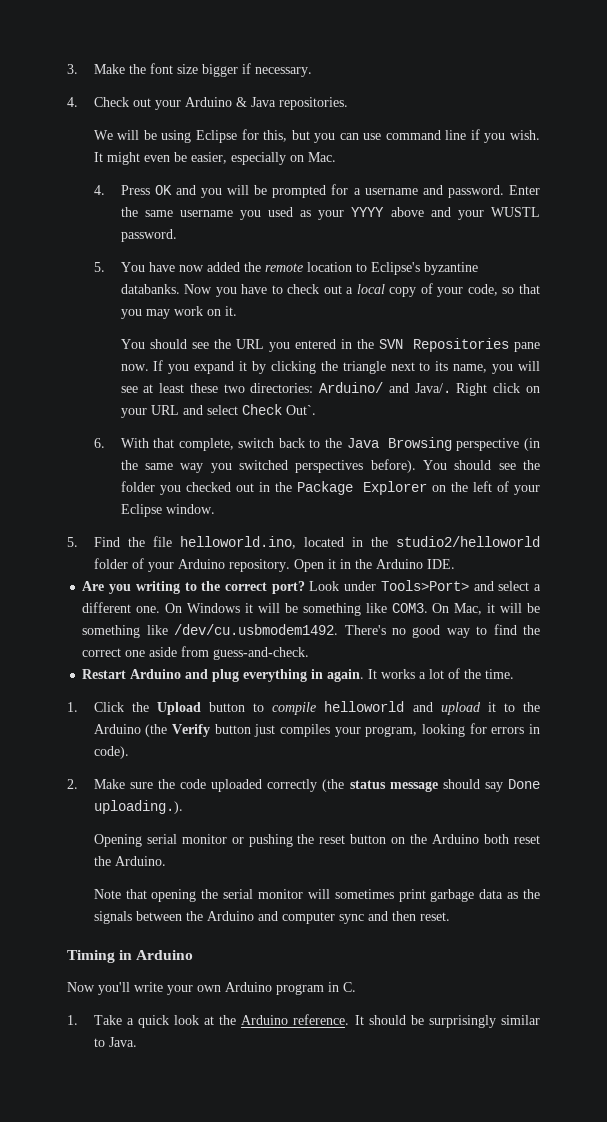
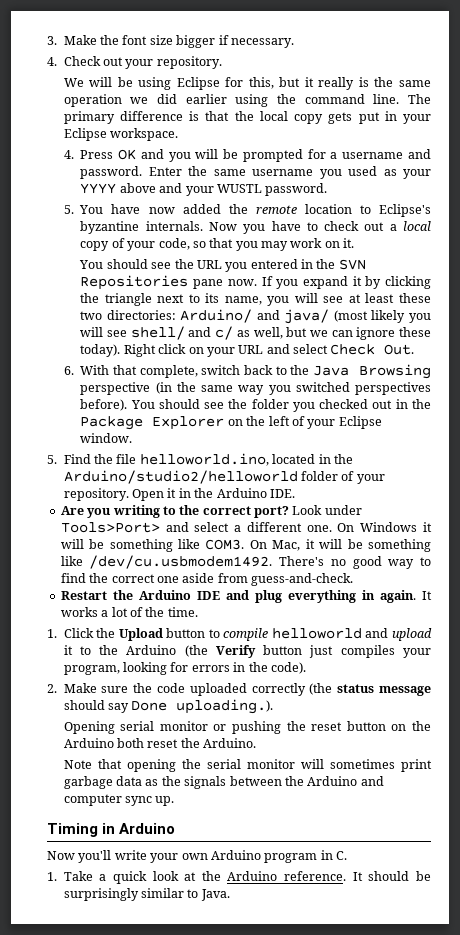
- 4. Check out your Arduino & Java repositories.
+ 4. Check out your repository.
- We will be using Eclipse for this, but you can use command line if you wish. It might even be easier, especially on Mac.
+ We will be using Eclipse for this, but it really is the same operation we did earlier using the command line. The primary difference is that the local copy gets put in your Eclipse workspace.
- 5. You have now added the remote location to Eclipse's byzantine databanks.
+ 5. You have now added the remote location to Eclipse's byzantine internals.
- If you expand it by clicking the triangle next to its name, you will see at least these two directories: Arduino/ and Java/.
+ If you expand it by clicking the triangle next to its name, you will see at least these two directories: Arduino/ and java/ (most likely you will see shell/ and c/ as well, but we can ignore these today).
- Right click on your URL and select Check Out`.
+ Right click on your URL and select Check Out.
- 5. Find the file helloworld.ino, located in the studio2/helloworld folder of your Arduino repository.
+ 5. Find the file helloworld.ino, located in the Arduino/studio2/helloworld folder of your repository.
- Restart Arduino and plug everything in again.
+ Restart the Arduino IDE and plug everything in again.
- 1. Click the Upload button to compile helloworld and upload it to the Arduino (the Verify button just compiles your program, looking for errors in code).
+ 1. Click the Upload button to compile helloworld and upload it to the Arduino (the Verify button just compiles your program, looking for errors in the code).
- Note that opening the serial monitor will sometimes print garbage data as the signals between the Arduino and computer sync and then reset.
+ Note that opening the serial monitor will sometimes print garbage data as the signals between the Arduino and computer sync up.

